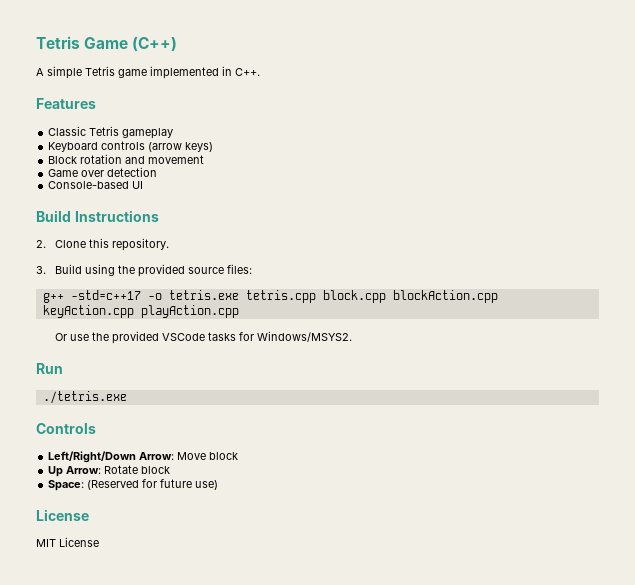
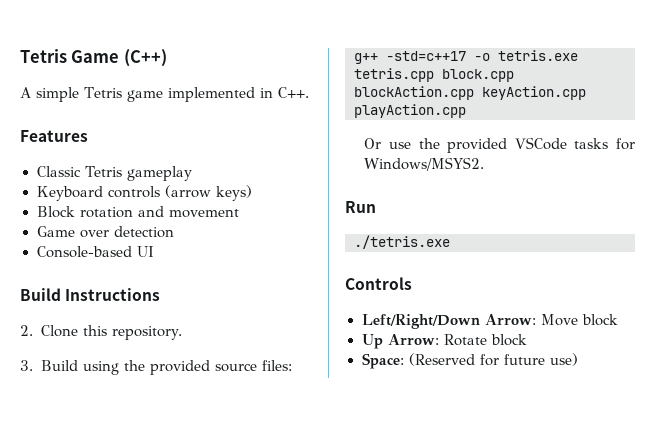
  Space: (Reserved for future use)
- License
- MIT License

